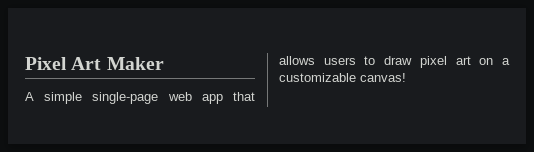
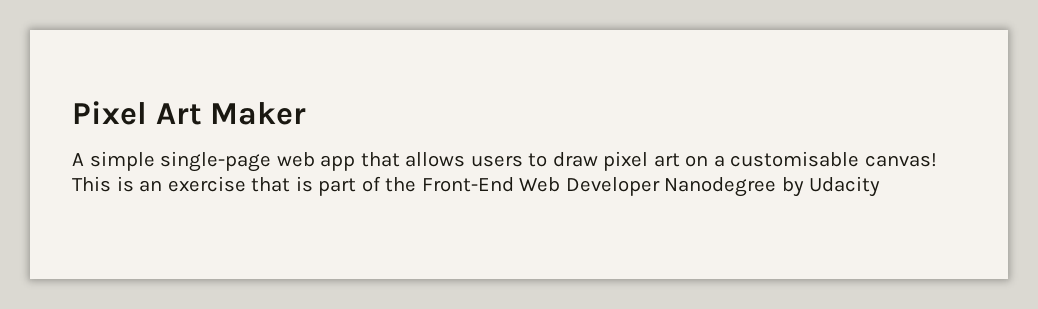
- A simple single-page web app that allows users to draw pixel art on a customizable canvas!
+ A simple single-page web app that allows users to draw pixel art on a customisable canvas! This is an exercise that is part of the Front-End Web Developer Nanodegree by Udacity

